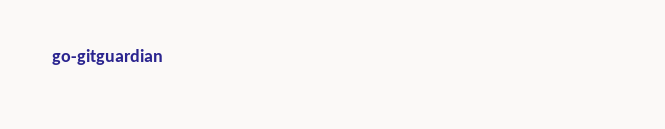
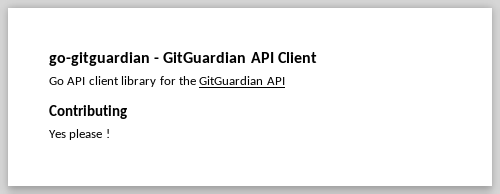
- go-gitguardian
+ go-gitguardian - GitGuardian API Client
+ Go API client library for the GitGuardian API
+ Contributing
+ Yes please !

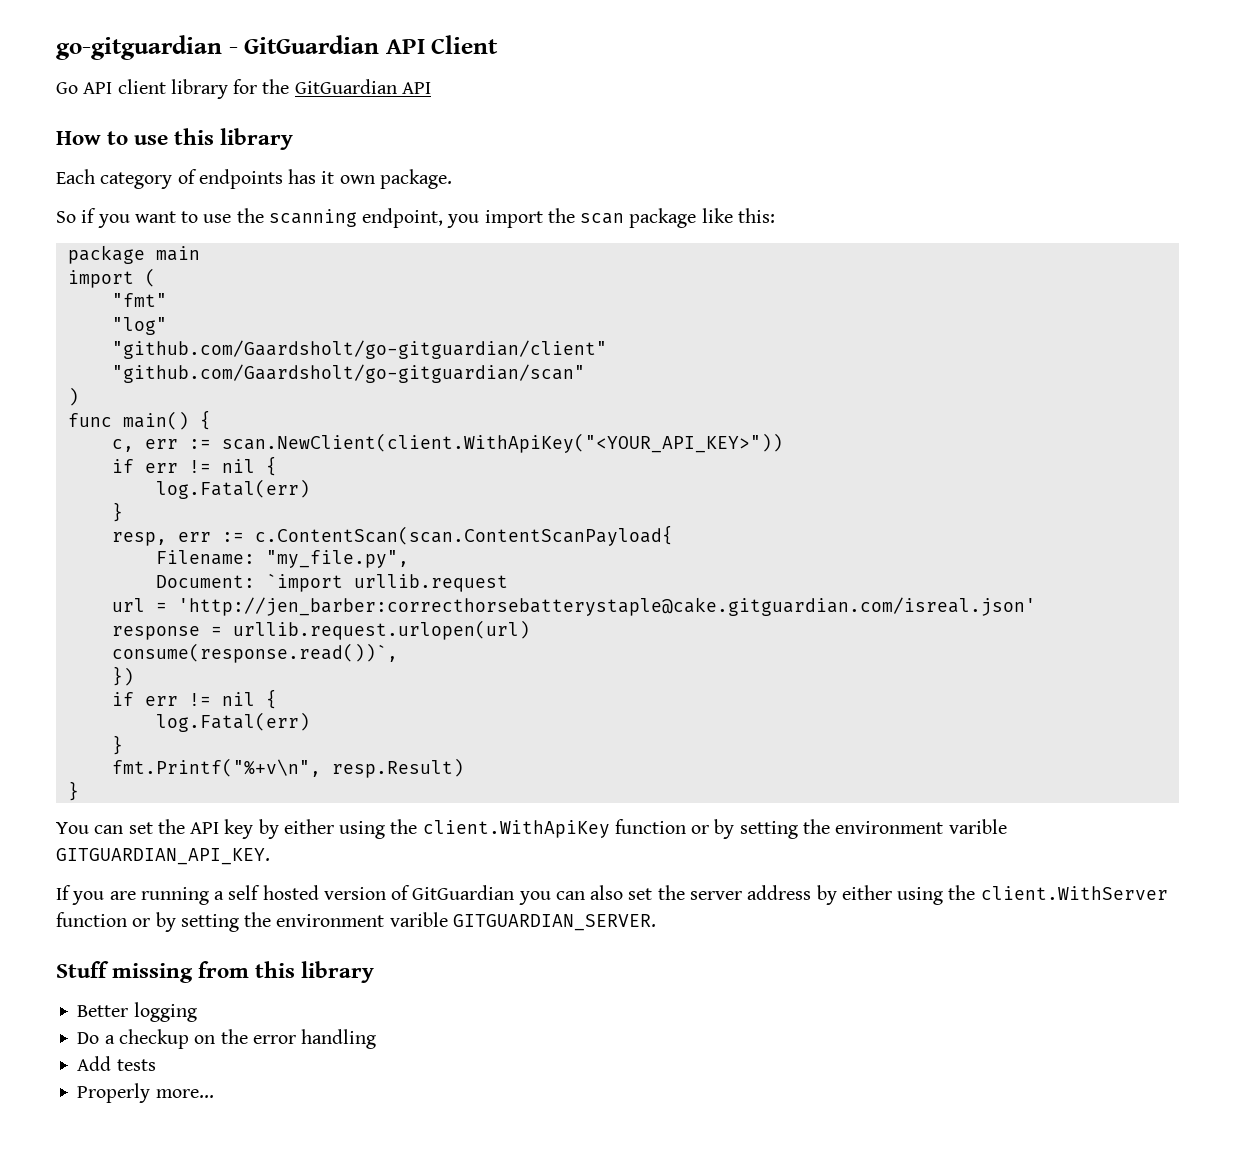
- Contributing
- Yes please !
+ How to use this library
+ Each category of endpoints has it own package.
+ So if you want to use the scanning endpoint, you import the scan package like this:
+ package main
+ import (
+ "fmt"
+ "log"
+ "github.com/Gaardsholt/go-gitguardian/client"
+ "github.com/Gaardsholt/go-gitguardian/scan"
+ )
+ func main() {
+ c, err := scan.NewClient(client.WithApiKey("<YOUR_API_KEY>"))
+ if err != nil {
+ log.Fatal(err)
+ }
+ resp, err := c.ContentScan(scan.ContentScanPayload{
+ Filename: "my_file.py",
+ Document: `import urllib.request
+ url = 'http://jen_barber:correcthorsebatterystaple@cake.gitguardian.com/isreal.json'
+ response = urllib.request.urlopen(url)
+ consume(response.read())`,
+ })
+ if err != nil {
+ log.Fatal(err)
+ }
+ fmt.Printf("%+v\n", resp.Result)
+ }
+ You can set the API key by either using the client.WithApiKey function or by setting the environment varible GITGUARDIAN_API_KEY.
+ If you are running a self hosted version of GitGuardian you can also set the server address by either using the client.WithServer function or by setting the environment varible GITGUARDIAN_SERVER.
+ Stuff missing from this library
+ Better logging
+ Do a checkup on the error handling
+ Add tests
+ Properly more...

